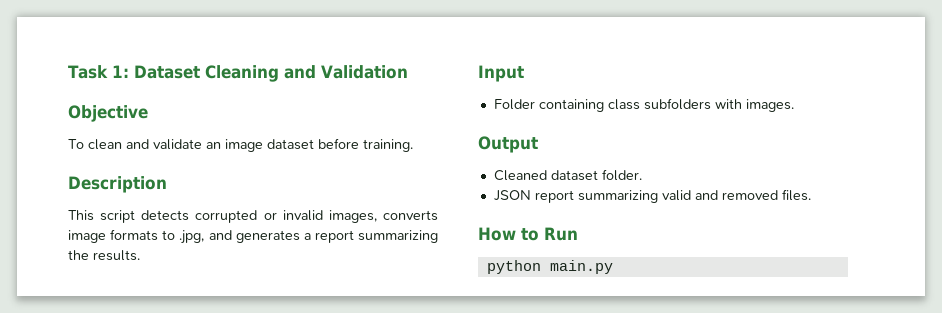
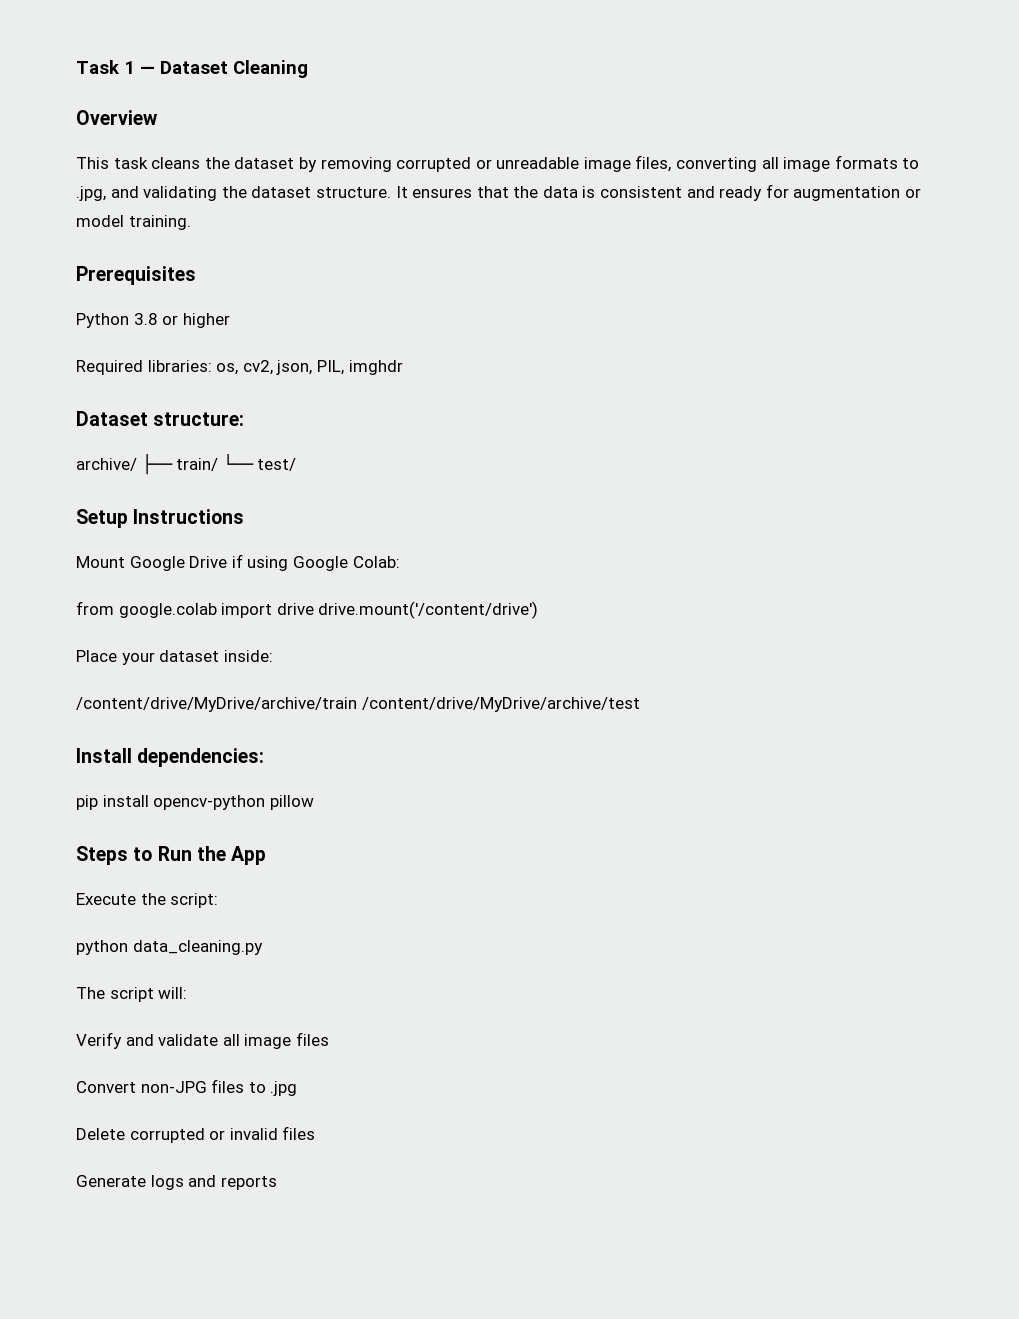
- Task 1: Dataset Cleaning and Validation
- Objective
- To clean and validate an image dataset before training.
- Description
- This script detects corrupted or invalid images, converts image formats to .jpg, and generates a report summarizing the results.
- Input
- Folder containing class subfolders with images.
- Output
- Cleaned dataset folder.
- JSON report summarizing valid and removed files.
- How to Run
- python main.py
+ Task 1 — Dataset Cleaning
+ Overview
+ This task cleans the dataset by removing corrupted or unreadable image files, converting all image formats to .jpg, and validating the dataset structure. It ensures that the data is consistent and ready for augmentation or model training.
+ Prerequisites
+ Python 3.8 or higher
+ Required libraries: os, cv2, json, PIL, imghdr
+ Dataset structure:
+ archive/ ├── train/ └── test/
+ Setup Instructions
+ Mount Google Drive if using Google Colab:
+ from google.colab import drive drive.mount('/content/drive')
+ Place your dataset inside:
+ /content/drive/MyDrive/archive/train /content/drive/MyDrive/archive/test
+ Install dependencies:
+ pip install opencv-python pillow
+ Steps to Run the App
+ Execute the script:
+ python data_cleaning.py
+ The script will:
+ Verify and validate all image files
+ Convert non-JPG files to .jpg
+ Delete corrupted or invalid files
+ Generate logs and reports

